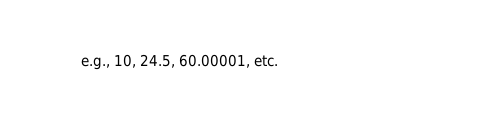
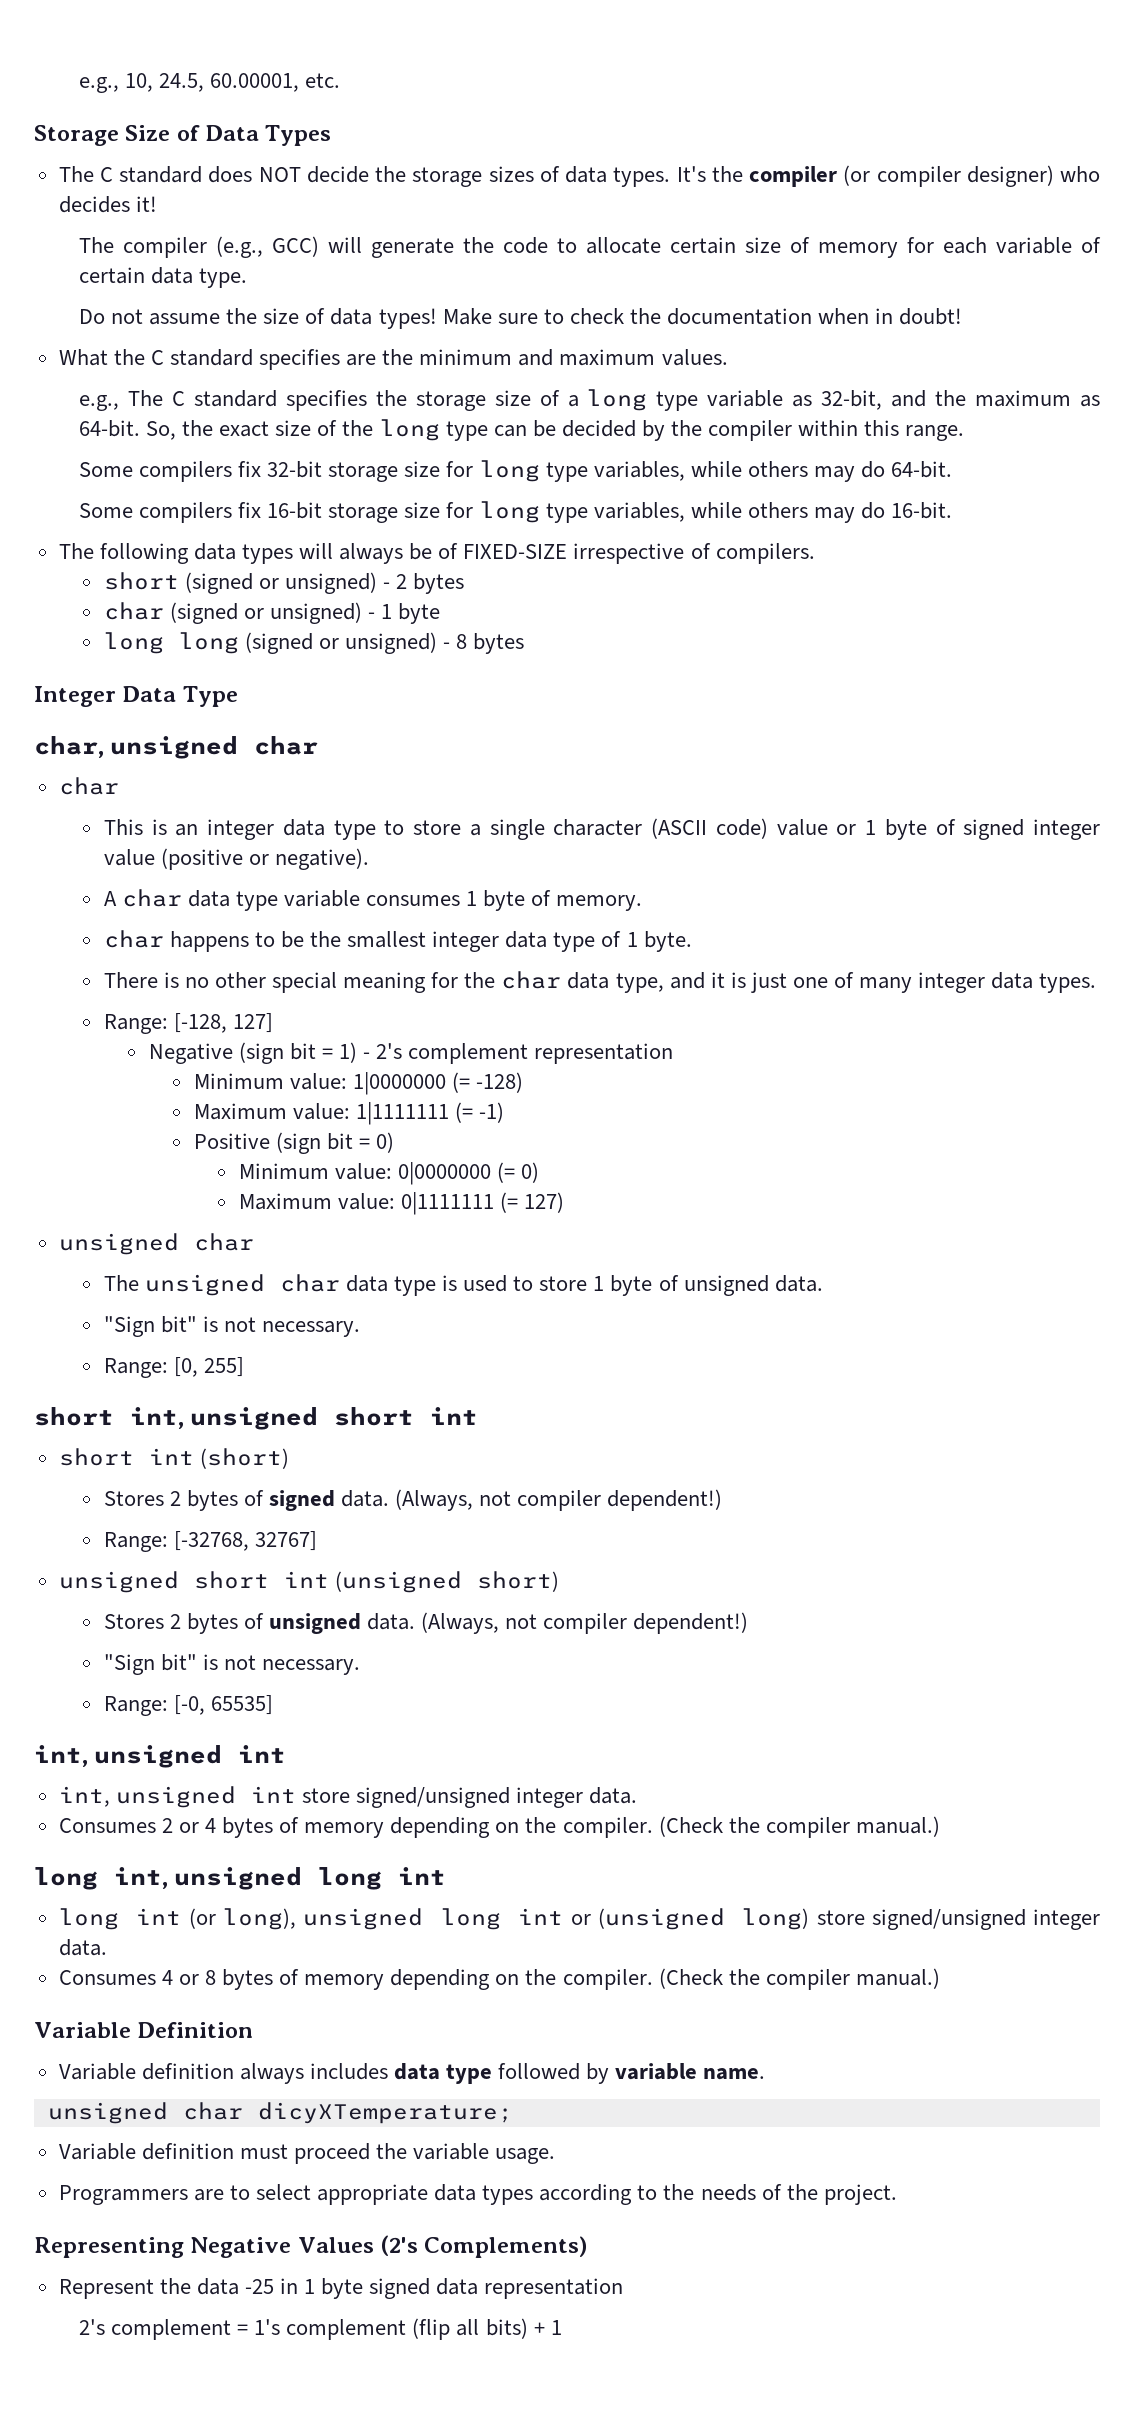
+ Storage Size of Data Types
+ The C standard does NOT decide the storage sizes of data types. It's the compiler (or compiler designer) who decides it!
+ The compiler (e.g., GCC) will generate the code to allocate certain size of memory for each variable of certain data type.
+ Do not assume the size of data types! Make sure to check the documentation when in doubt!
+ What the C standard specifies are the minimum and maximum values.
+ e.g., The C standard specifies the storage size of a long type variable as 32-bit, and the maximum as 64-bit. So, the exact size of the long type can be decided by the compiler within this range.
+ Some compilers fix 32-bit storage size for long type variables, while others may do 64-bit.
+ Some compilers fix 16-bit storage size for long type variables, while others may do 16-bit.
+ The following data types will always be of FIXED-SIZE irrespective of compilers.
+ short (signed or unsigned) - 2 bytes
+ char (signed or unsigned) - 1 byte
+ long long (signed or unsigned) - 8 bytes
+ Integer Data Type
+ char, unsigned char
+ char
+ This is an integer data type to store a single character (ASCII code) value or 1 byte of signed integer value (positive or negative).
+ A char data type variable consumes 1 byte of memory.
+ char happens to be the smallest integer data type of 1 byte.
+ There is no other special meaning for the char data type, and it is just one of many integer data types.
+ Range: [-128, 127]
+ Negative (sign bit = 1) - 2's complement representation
+ Minimum value: 1|0000000 (= -128)
+ Maximum value: 1|1111111 (= -1)
+ Positive (sign bit = 0)
+ Minimum value: 0|0000000 (= 0)
+ Maximum value: 0|1111111 (= 127)
+ unsigned char
+ The unsigned char data type is used to store 1 byte of unsigned data.
+ "Sign bit" is not necessary.
+ Range: [0, 255]
+ short int, unsigned short int
+ short int (short)
+ Stores 2 bytes of signed data. (Always, not compiler dependent!)
+ Range: [-32768, 32767]
+ unsigned short int (unsigned short)
+ Stores 2 bytes of unsigned data. (Always, not compiler dependent!)
+ "Sign bit" is not necessary.
+ Range: [-0, 65535]
+ int, unsigned int
+ int, unsigned int store signed/unsigned integer data.
+ Consumes 2 or 4 bytes of memory depending on the compiler. (Check the compiler manual.)
+ long int, unsigned long int
+ long int (or long), unsigned long int or (unsigned long) store signed/unsigned integer data.
+ Consumes 4 or 8 bytes of memory depending on the compiler. (Check the compiler manual.)
+ Variable Definition
+ Variable definition always includes data type followed by variable name.
+ unsigned char dicyXTemperature;
+ Variable definition must proceed the variable usage.
+ Programmers are to select appropriate data types according to the needs of the project.
+ Representing Negative Values (2's Complements)
+ Represent the data -25 in 1 byte signed data representation
+ 2's complement = 1's complement (flip all bits) + 1

